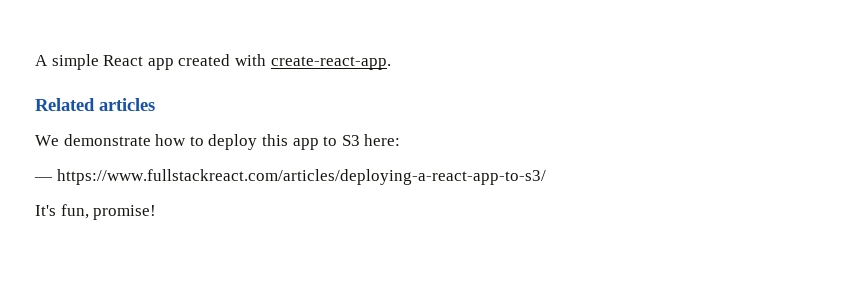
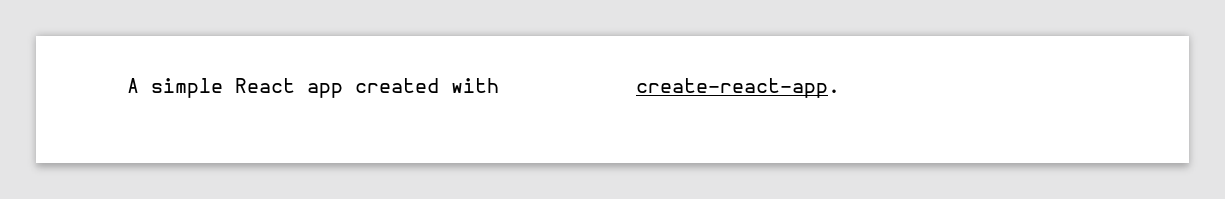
- Related articles
- We demonstrate how to deploy this app to S3 here:
- — https://www.fullstackreact.com/articles/deploying-a-react-app-to-s3/
- It's fun, promise!

